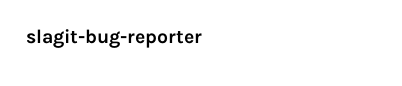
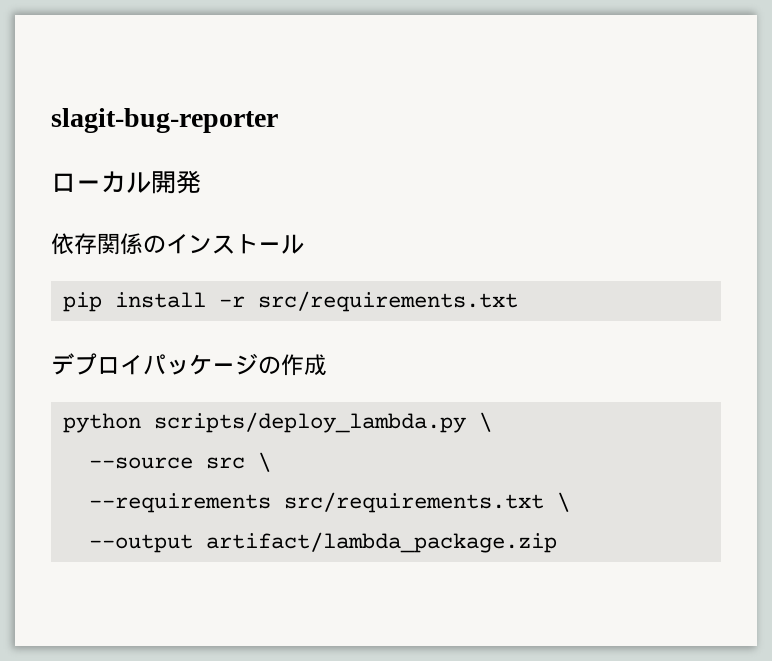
+ ローカル開発
+ 依存関係のインストール
+ pip install -r src/requirements.txt
+ デプロイパッケージの作成
+ python scripts/deploy_lambda.py \
+ --source src \
+ --requirements src/requirements.txt \
+ --output artifact/lambda_package.zip

